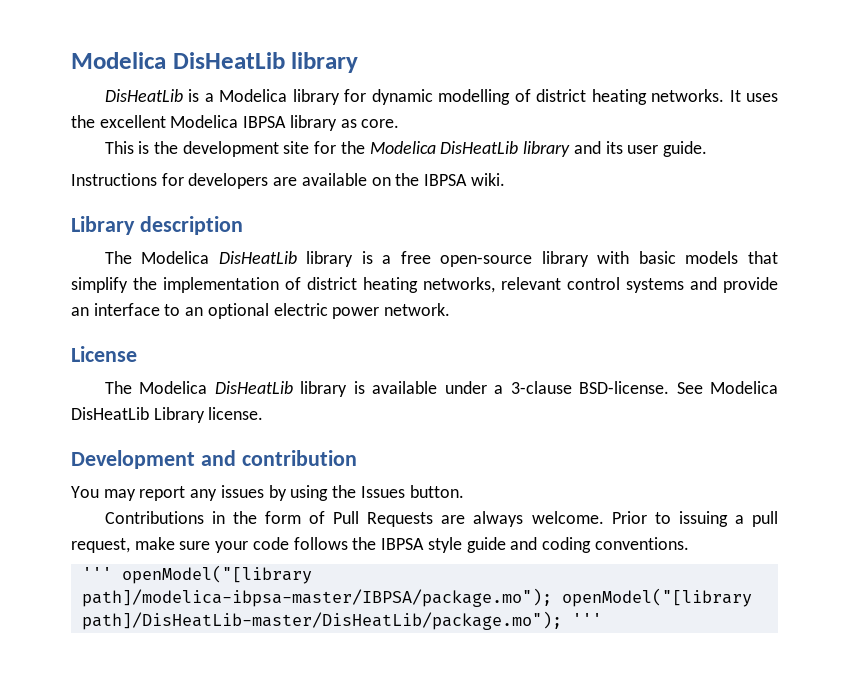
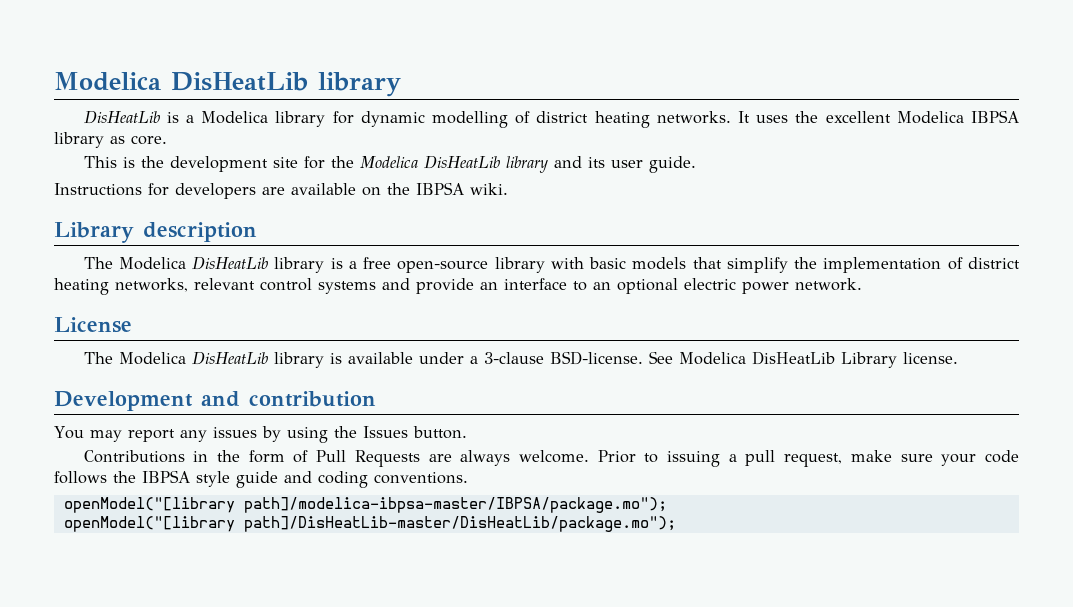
- ''' openModel("[library path]/modelica-ibpsa-master/IBPSA/package.mo"); openModel("[library path]/DisHeatLib-master/DisHeatLib/package.mo"); '''
+ openModel("[library path]/modelica-ibpsa-master/IBPSA/package.mo");
+ openModel("[library path]/DisHeatLib-master/DisHeatLib/package.mo");

